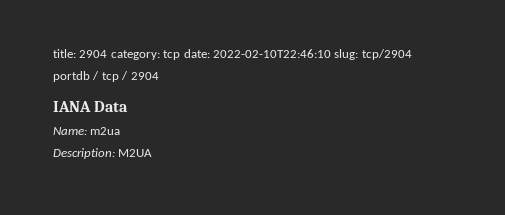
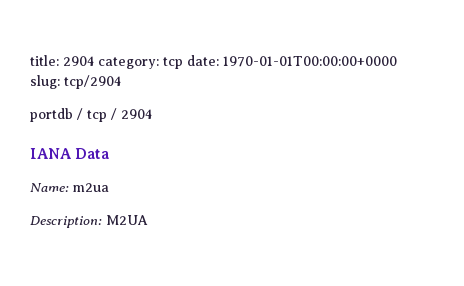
- title: 2904 category: tcp date: 2022-02-10T22:46:10 slug: tcp/2904
+ title: 2904 category: tcp date: 1970-01-01T00:00:00+0000 slug: tcp/2904

